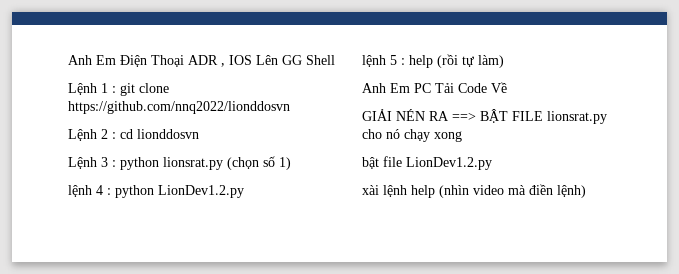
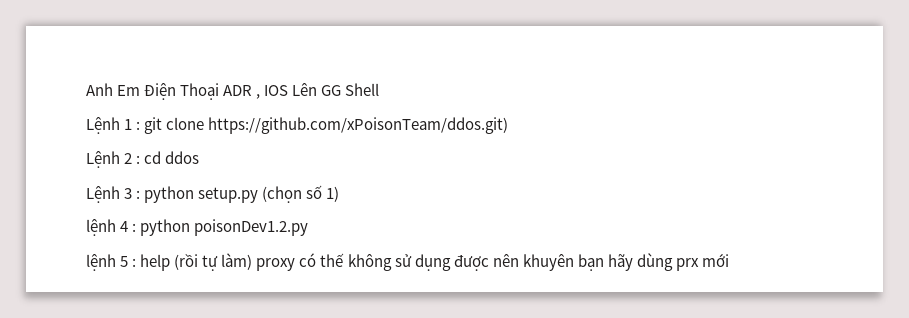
- Lệnh 1 : git clone https://github.com/nnq2022/lionddosvn
+ Lệnh 1 : git clone https://github.com/xPoisonTeam/ddos.git)
- Lệnh 2 : cd lionddosvn
+ Lệnh 2 : cd ddos
- Lệnh 3 : python lionsrat.py (chọn số 1)
+ Lệnh 3 : python setup.py (chọn số 1)
- lệnh 4 : python LionDev1.2.py
+ lệnh 4 : python poisonDev1.2.py
- lệnh 5 : help (rồi tự làm)
- Anh Em PC Tải Code Về
- GIẢI NÉN RA ==> BẬT FILE lionsrat.py cho nó chạy xong
- bật file LionDev1.2.py
- xài lệnh help (nhìn video mà điền lệnh)
+ lệnh 5 : help (rồi tự làm) proxy có thế không sử dụng được nên khuyên bạn hãy dùng prx mới

